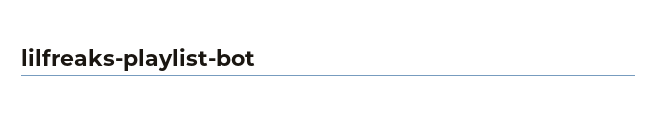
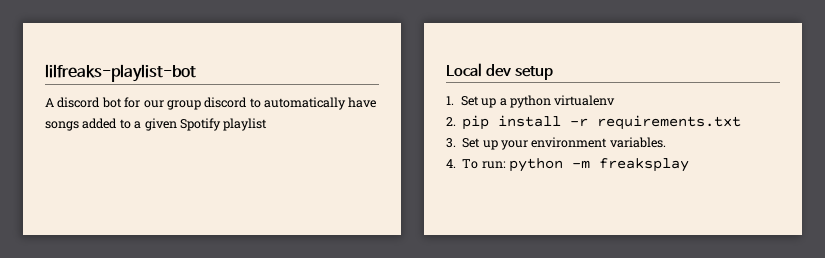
+ A discord bot for our group discord to automatically have songs added to a given Spotify playlist
+ Local dev setup
+ 1. Set up a python virtualenv
+ 2. pip install -r requirements.txt
+ 3. Set up your environment variables.
+ 4. To run: python -m freaksplay

